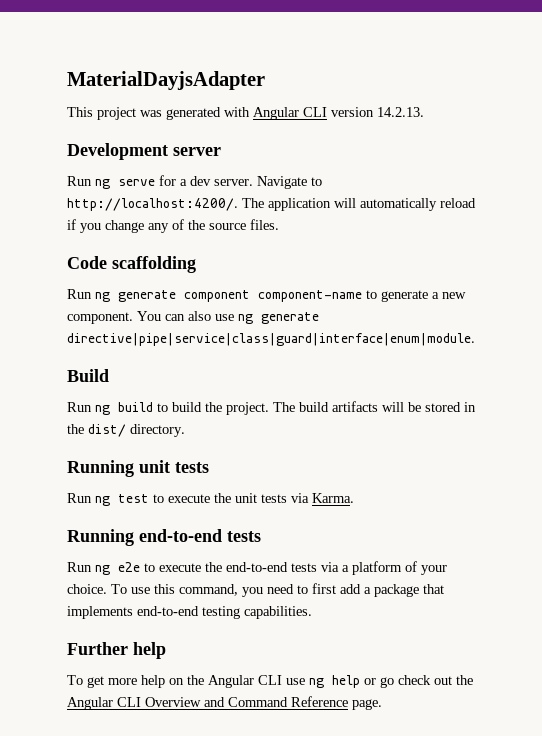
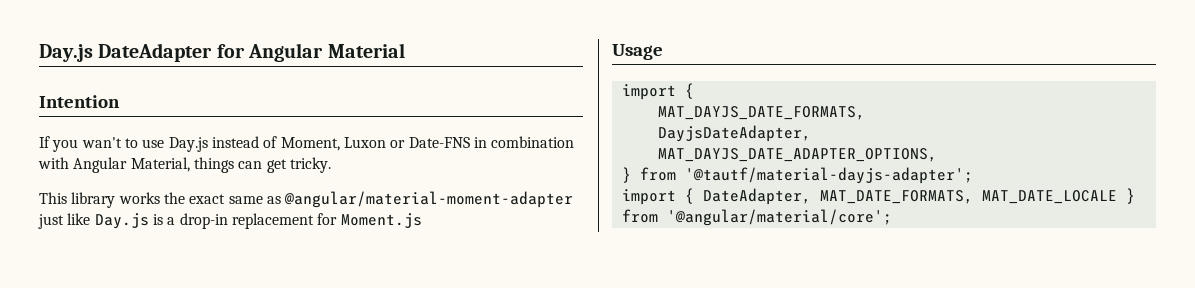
- MaterialDayjsAdapter
- This project was generated with Angular CLI version 14.2.13.
- Development server
- Run ng serve for a dev server. Navigate to http://localhost:4200/. The application will automatically reload if you change any of the source files.
- Code scaffolding
- Run ng generate component component-name to generate a new component. You can also use ng generate directive|pipe|service|class|guard|interface|enum|module.
- Build
- Run ng build to build the project. The build artifacts will be stored in the dist/ directory.
- Running unit tests
- Run ng test to execute the unit tests via Karma.
- Running end-to-end tests
- Run ng e2e to execute the end-to-end tests via a platform of your choice. To use this command, you need to first add a package that implements end-to-end testing capabilities.
- Further help
- To get more help on the Angular CLI use ng help or go check out the Angular CLI Overview and Command Reference page.
+ Day.js DateAdapter for Angular Material
+ Intention
+ If you wan't to use Day.js instead of Moment, Luxon or Date-FNS in combination with Angular Material, things can get tricky.
+ This library works the exact same as @angular/material-moment-adapter just like Day.js is a drop-in replacement for Moment.js
+ Usage
+ import {
+ MAT_DAYJS_DATE_FORMATS,
+ DayjsDateAdapter,
+ MAT_DAYJS_DATE_ADAPTER_OPTIONS,
+ } from '@tautf/material-dayjs-adapter';
+ import { DateAdapter, MAT_DATE_FORMATS, MAT_DATE_LOCALE } from '@angular/material/core';

